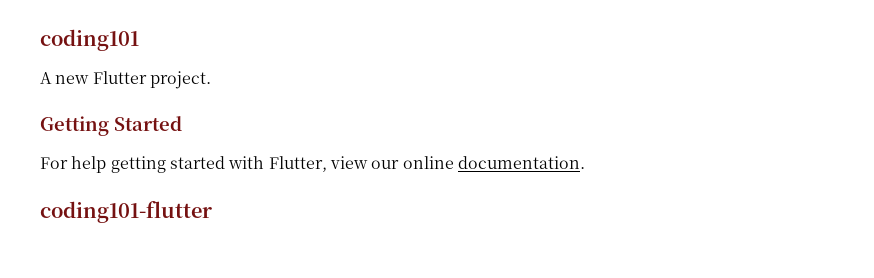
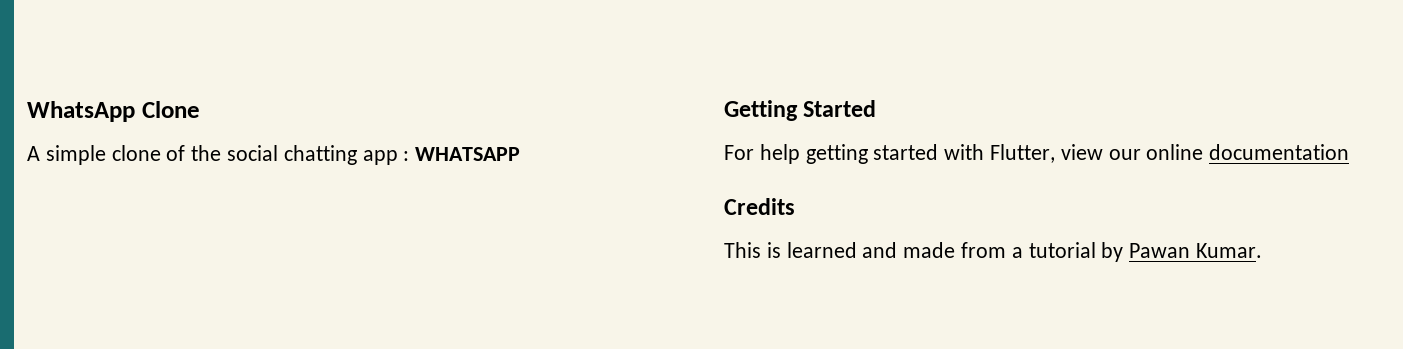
- coding101
+ WhatsApp Clone
- A new Flutter project.
+ A simple clone of the social chatting app : WHATSAPP
- For help getting started with Flutter, view our online documentation.
- coding101-flutter
+ For help getting started with Flutter, view our online documentation
+ Credits
+ This is learned and made from a tutorial by Pawan Kumar.

